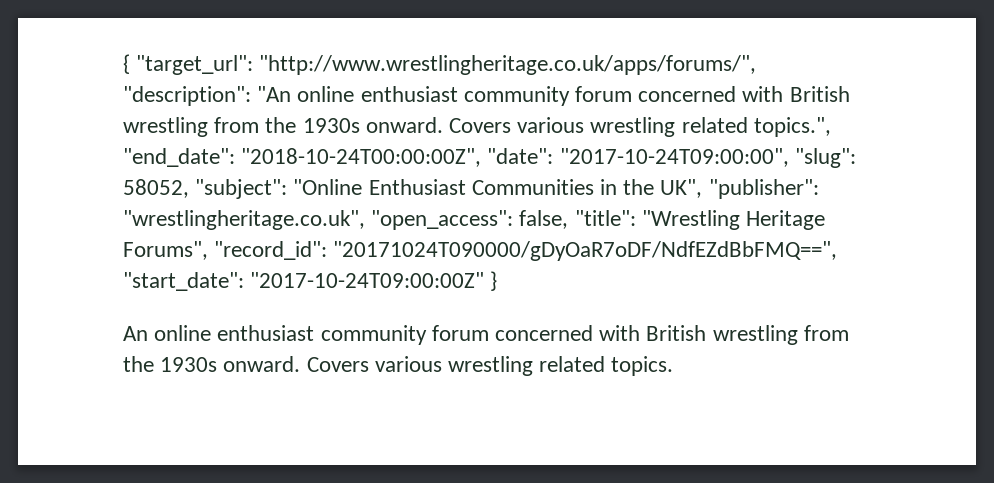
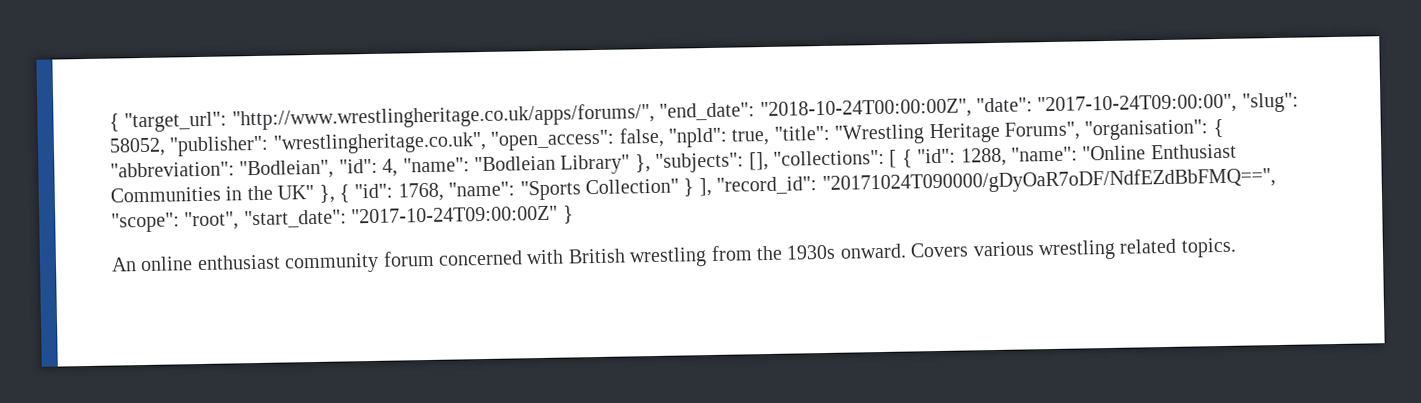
- { "target_url": "http://www.wrestlingheritage.co.uk/apps/forums/", "description": "An online enthusiast community forum concerned with British wrestling from the 1930s onward. Covers various wrestling related topics.", "end_date": "2018-10-24T00:00:00Z", "date": "2017-10-24T09:00:00", "slug": 58052, "subject": "Online Enthusiast Communities in the UK", "publisher": "wrestlingheritage.co.uk", "open_access": false, "title": "Wrestling Heritage Forums", "record_id": "20171024T090000/gDyOaR7oDF/NdfEZdBbFMQ==", "start_date": "2017-10-24T09:00:00Z" }
+ { "target_url": "http://www.wrestlingheritage.co.uk/apps/forums/", "end_date": "2018-10-24T00:00:00Z", "date": "2017-10-24T09:00:00", "slug": 58052, "publisher": "wrestlingheritage.co.uk", "open_access": false, "npld": true, "title": "Wrestling Heritage Forums", "organisation": { "abbreviation": "Bodleian", "id": 4, "name": "Bodleian Library" }, "subjects": [], "collections": [ { "id": 1288, "name": "Online Enthusiast Communities in the UK" }, { "id": 1768, "name": "Sports Collection" } ], "record_id": "20171024T090000/gDyOaR7oDF/NdfEZdBbFMQ==", "scope": "root", "start_date": "2017-10-24T09:00:00Z" }

